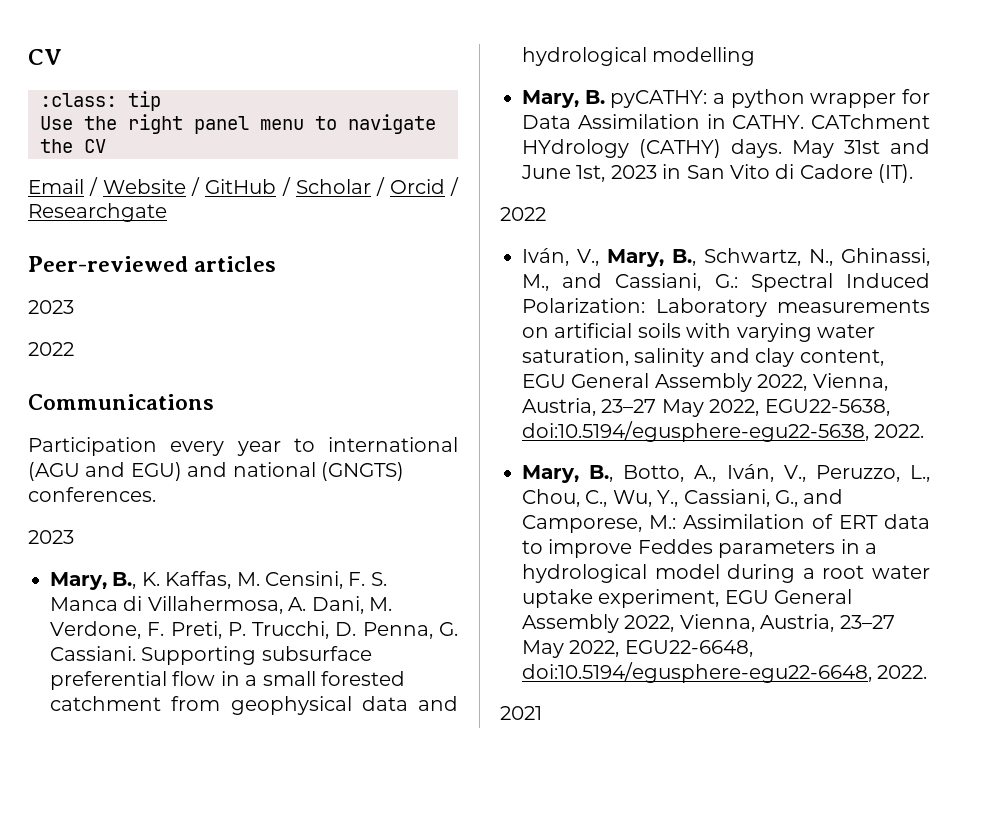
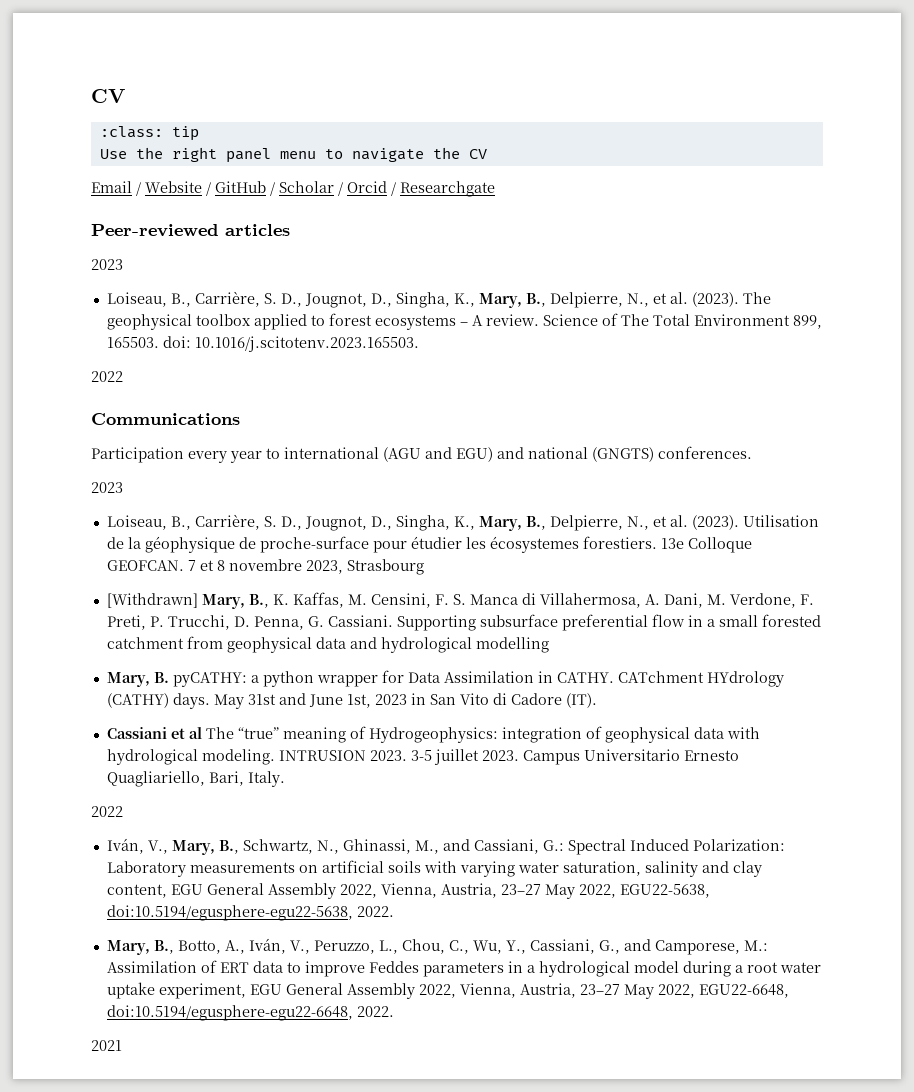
+ Loiseau, B., Carrière, S. D., Jougnot, D., Singha, K., Mary, B., Delpierre, N., et al. (2023). The geophysical toolbox applied to forest ecosystems – A review. Science of The Total Environment 899, 165503. doi: 10.1016/j.scitotenv.2023.165503.
- Mary, B., K. Kaffas, M. Censini, F. S. Manca di Villahermosa, A. Dani, M. Verdone, F. Preti, P. Trucchi, D. Penna, G. Cassiani.
+ Loiseau, B., Carrière, S. D., Jougnot, D., Singha, K., Mary, B., Delpierre, N., et al. (2023). Utilisation de la géophysique de proche-surface pour étudier les écosystemes forestiers. 13e Colloque GEOFCAN. 7 et 8 novembre 2023, Strasbourg
+ [Withdrawn] Mary, B., K. Kaffas, M. Censini, F. S. Manca di Villahermosa, A. Dani, M. Verdone, F. Preti, P. Trucchi, D. Penna, G. Cassiani.
+ Cassiani et al The “true” meaning of Hydrogeophysics: integration of geophysical data with hydrological modeling. INTRUSION 2023. 3-5 juillet 2023. Campus Universitario Ernesto Quagliariello, Bari, Italy.

